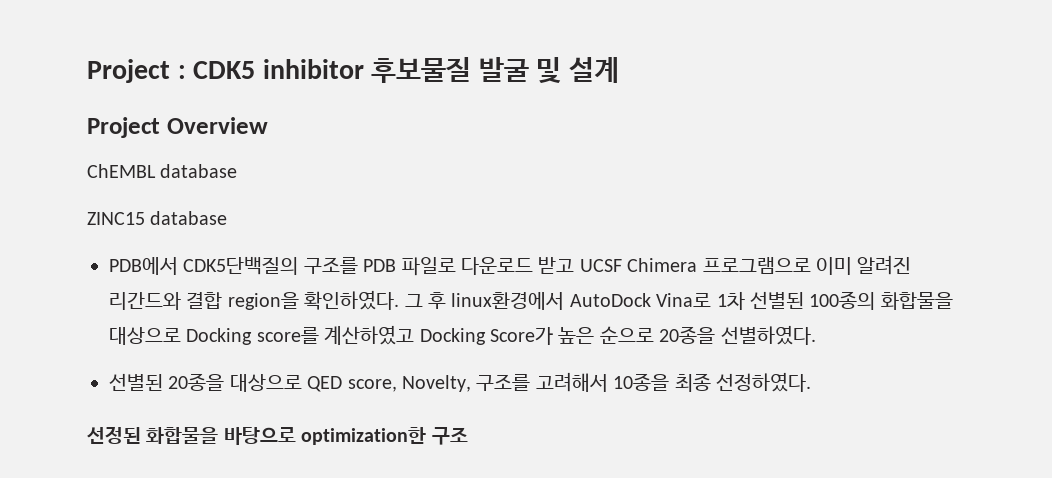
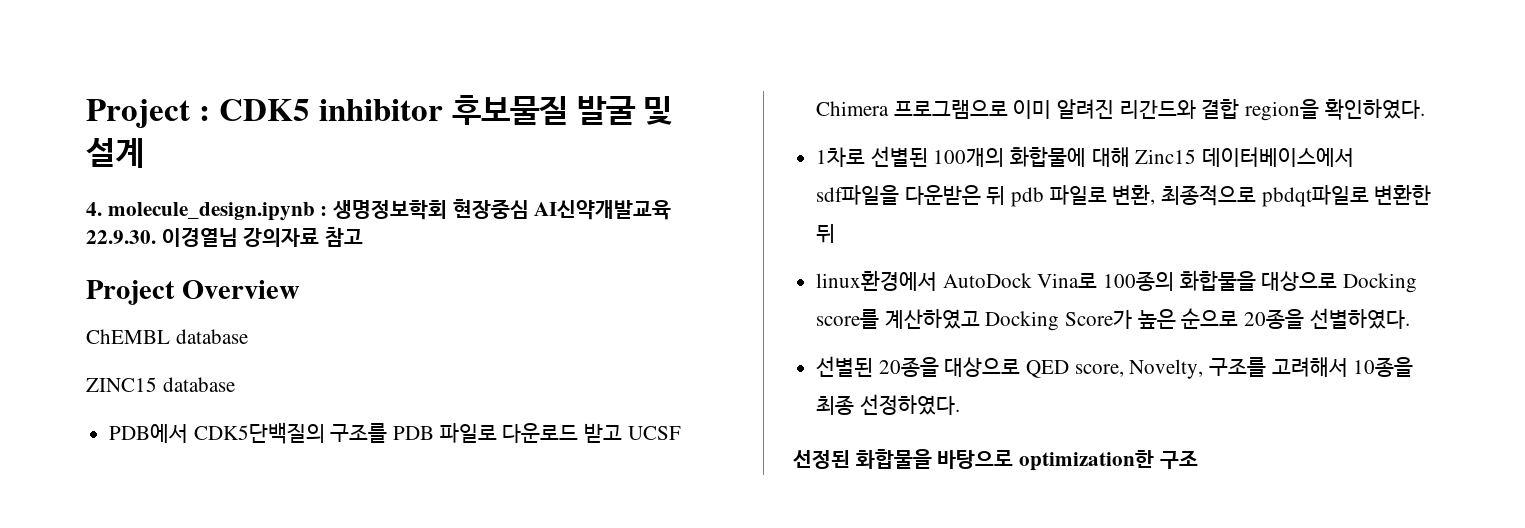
+ 4. molecule_design.ipynb : 생명정보학회 현장중심 AI신약개발교육 22.9.30. 이경열님 강의자료 참고
- PDB에서 CDK5단백질의 구조를 PDB 파일로 다운로드 받고 UCSF Chimera 프로그램으로 이미 알려진 리간드와 결합 region을 확인하였다. 그 후 linux환경에서 AutoDock Vina로 1차 선별된 100종의 화합물을 대상으로 Docking score를 계산하였고 Docking Score가 높은 순으로 20종을 선별하였다.
+ PDB에서 CDK5단백질의 구조를 PDB 파일로 다운로드 받고 UCSF Chimera 프로그램으로 이미 알려진 리간드와 결합 region을 확인하였다.
+ 1차로 선별된 100개의 화합물에 대해 Zinc15 데이터베이스에서 sdf파일을 다운받은 뒤 pdb 파일로 변환, 최종적으로 pbdqt파일로 변환한 뒤
+ linux환경에서 AutoDock Vina로 100종의 화합물을 대상으로 Docking score를 계산하였고 Docking Score가 높은 순으로 20종을 선별하였다.

